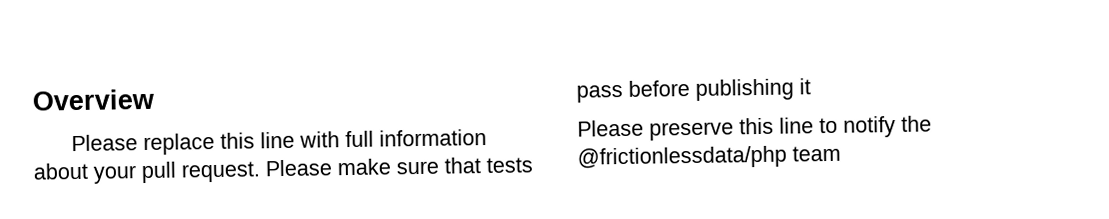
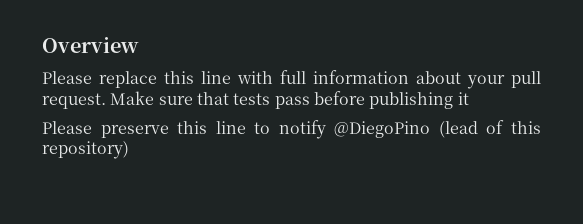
- Please make sure that tests pass before publishing it
+ Make sure that tests pass before publishing it
- Please preserve this line to notify the @frictionlessdata/php team
+ Please preserve this line to notify @DiegoPino (lead of this repository)

